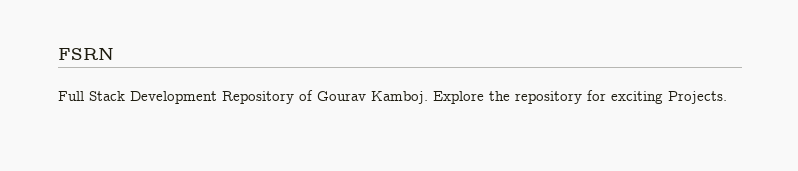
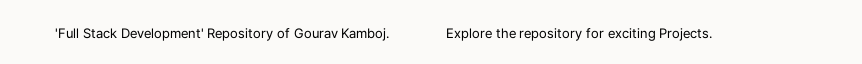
- FSRN
- Full Stack Development Repository of Gourav Kamboj.
+ 'Full Stack Development' Repository of Gourav Kamboj.

